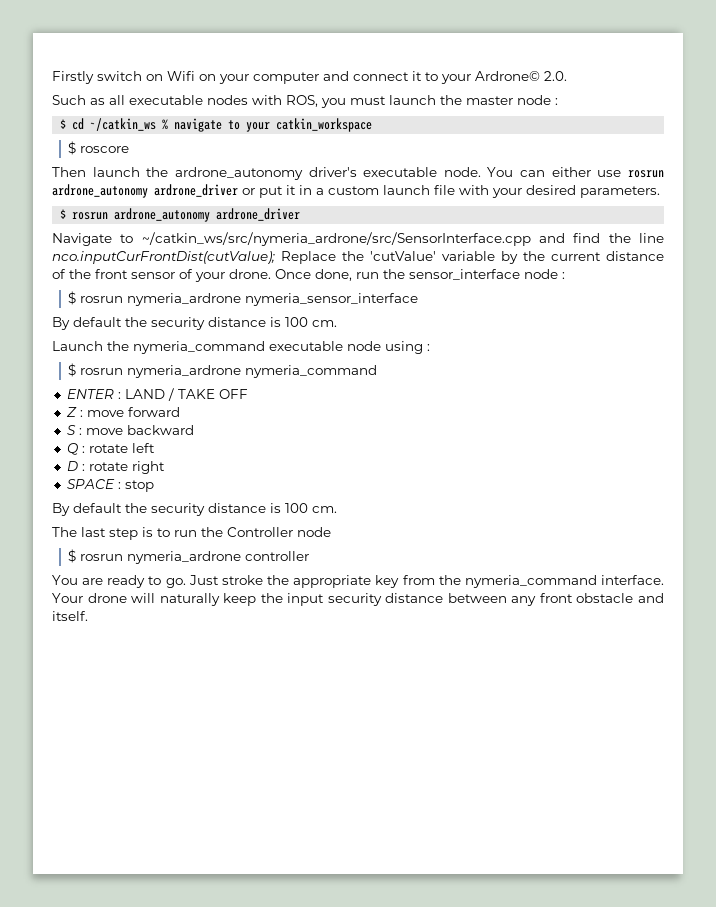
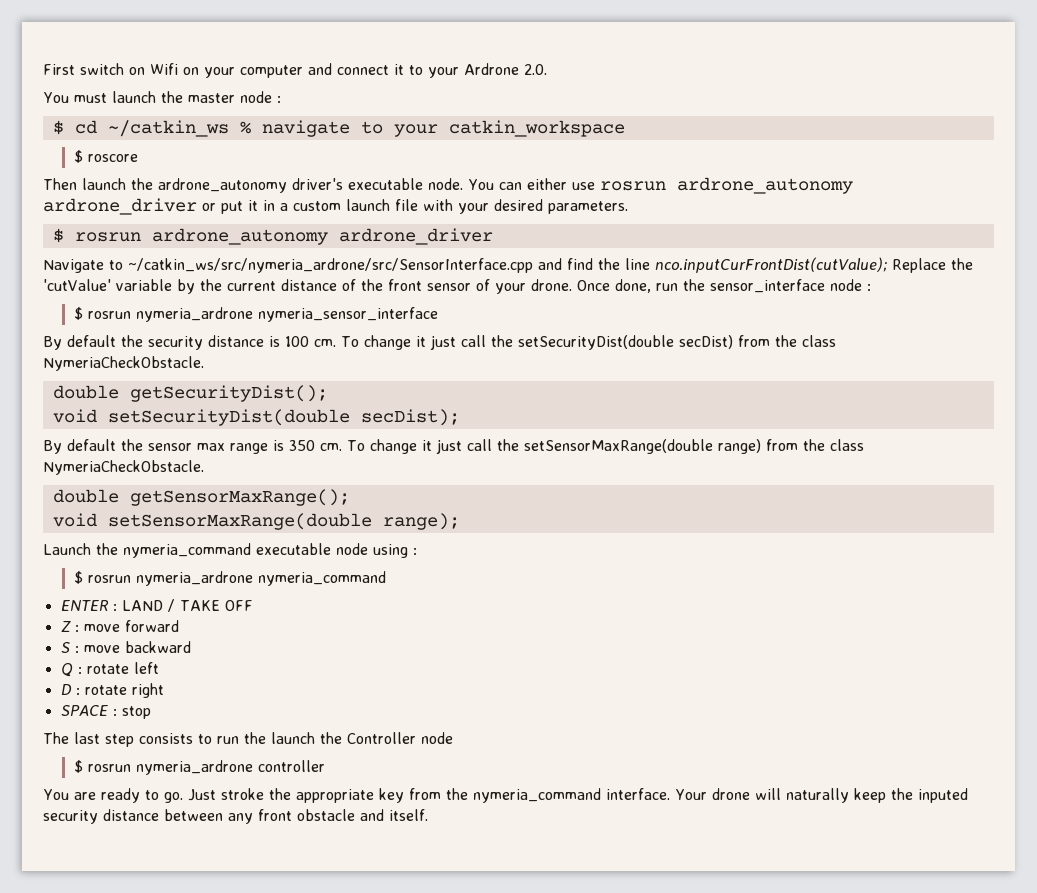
- Firstly switch on Wifi on your computer and connect it to your Ardrone© 2.0.
+ First switch on Wifi on your computer and connect it to your Ardrone 2.0.
- Such as all executable nodes with ROS, you must launch the master node :
+ You must launch the master node :
+ To change it just call the setSecurityDist(double secDist) from the class NymeriaCheckObstacle.
+ double getSecurityDist();
+ void setSecurityDist(double secDist);
+ By default the sensor max range is 350 cm. To change it just call the setSensorMaxRange(double range) from the class NymeriaCheckObstacle.
+ double getSensorMaxRange();
+ void setSensorMaxRange(double range);
  SPACE : stop
- By default the security distance is 100 cm.
- The last step is to run the Controller node
+ The last step consists to run the launch the Controller node
- Your drone will naturally keep the input security distance between any front obstacle and itself.
+ Your drone will naturally keep the inputed security distance between any front obstacle and itself.

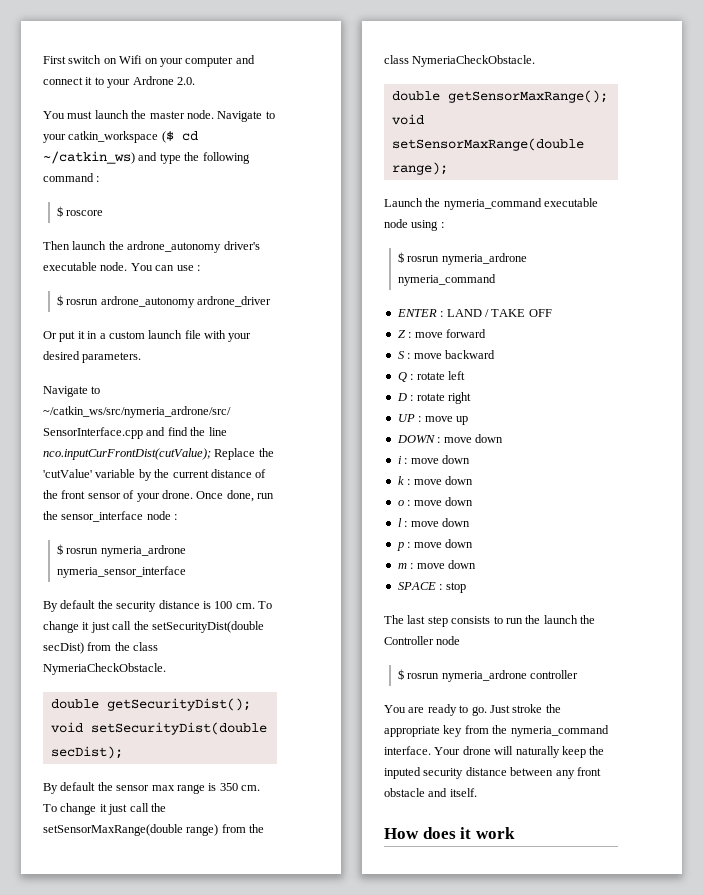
- You must launch the master node :
- $ cd ~/catkin_ws % navigate to your catkin_workspace
+ You must launch the master node. Navigate to your catkin_workspace ($ cd ~/catkin_ws) and type the following command :
- You can either use rosrun ardrone_autonomy ardrone_driver or put it in a custom launch file with your desired parameters.
+ You can use :
+ $ rosrun ardrone_autonomy ardrone_driver
+ Or put it in a custom launch file with your desired parameters.
- $ rosrun ardrone_autonomy ardrone_driver
+ UP : move up
+ DOWN : move down
+ i : move down
+ k : move down
+ o : move down
+ l : move down
+ p : move down
+ m : move down
+ How does it work

